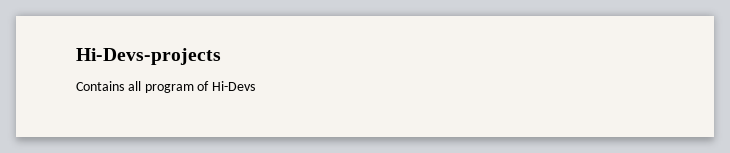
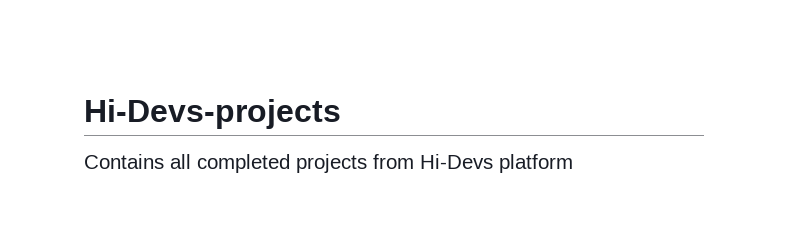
- Contains all program of Hi-Devs
+ Contains all completed projects from Hi-Devs platform

